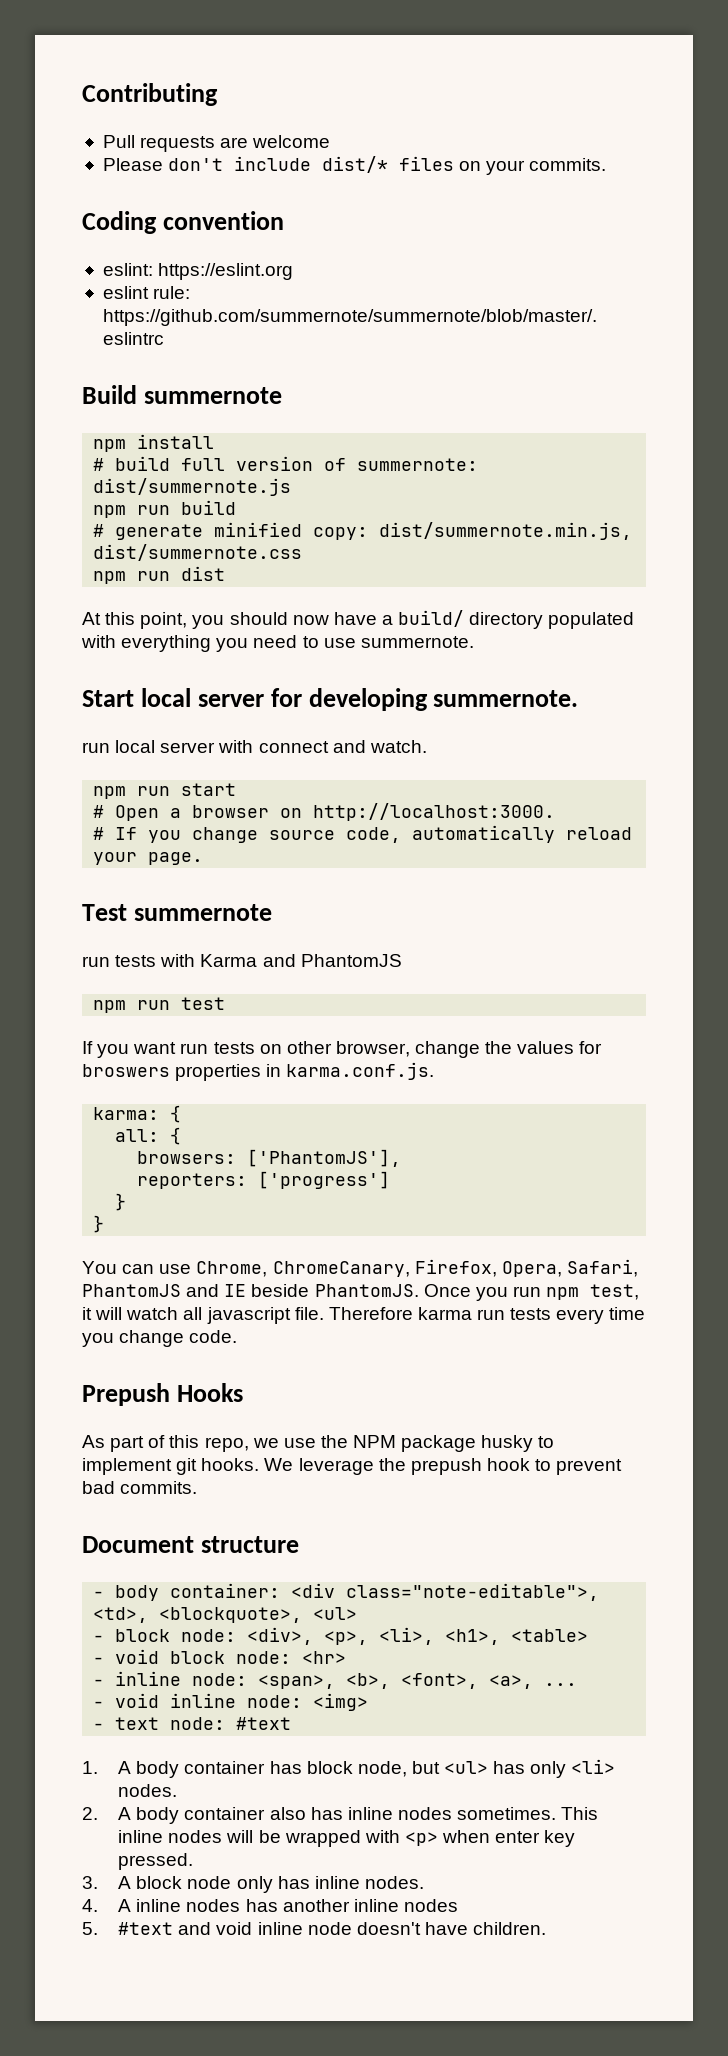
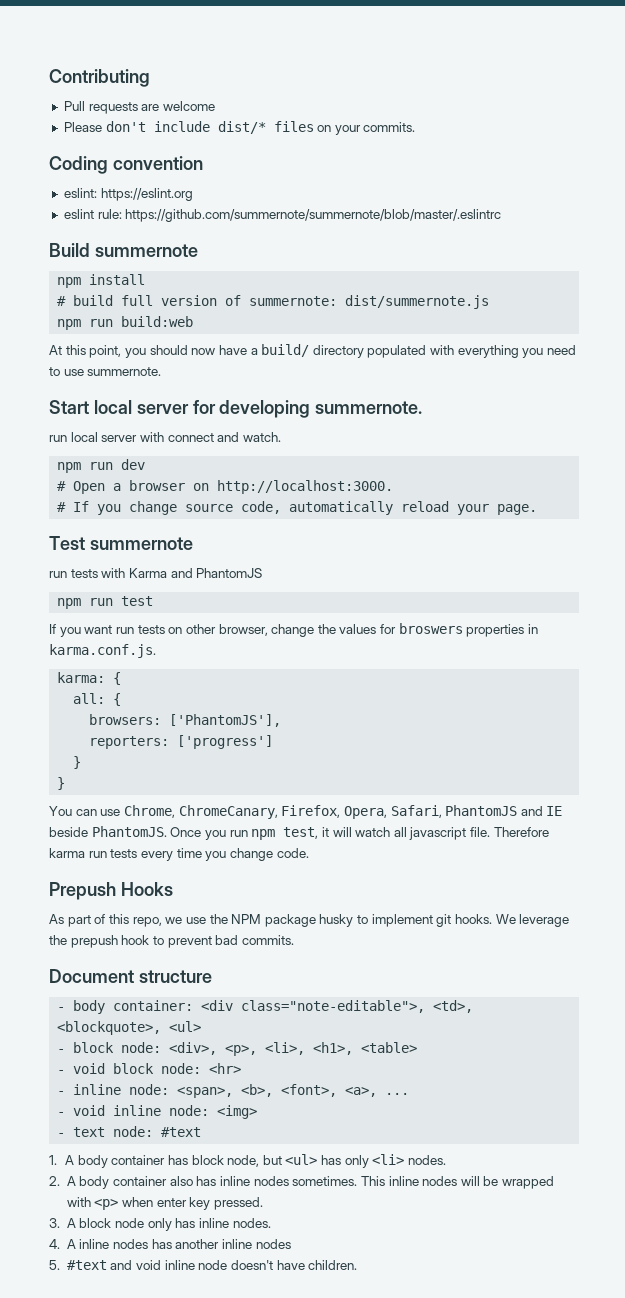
- npm run build
- # generate minified copy: dist/summernote.min.js, dist/summernote.css
- npm run dist
+ npm run build:web
- npm run start
+ npm run dev

